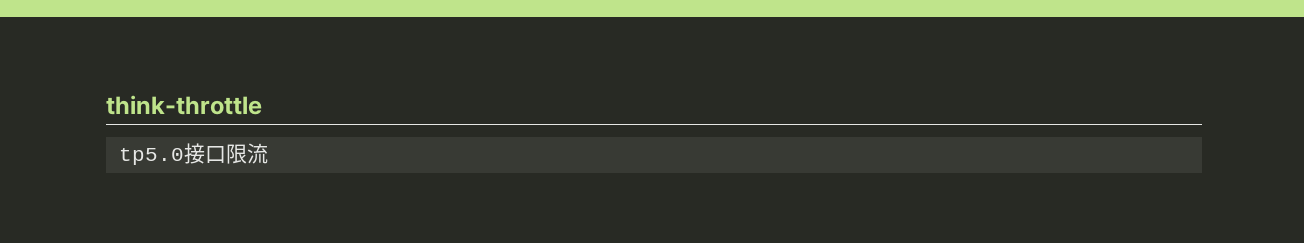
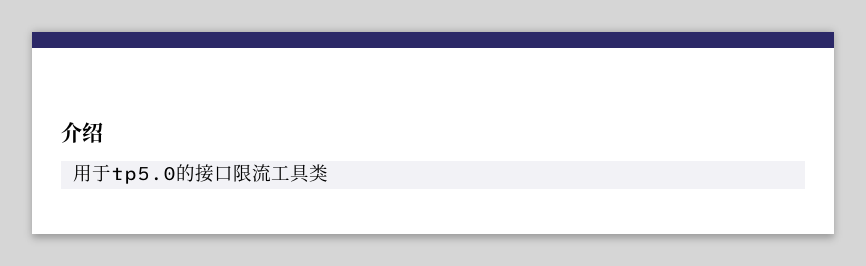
- think-throttle
- tp5.0接口限流
+ 介绍
+ 用于tp5.0的接口限流工具类

